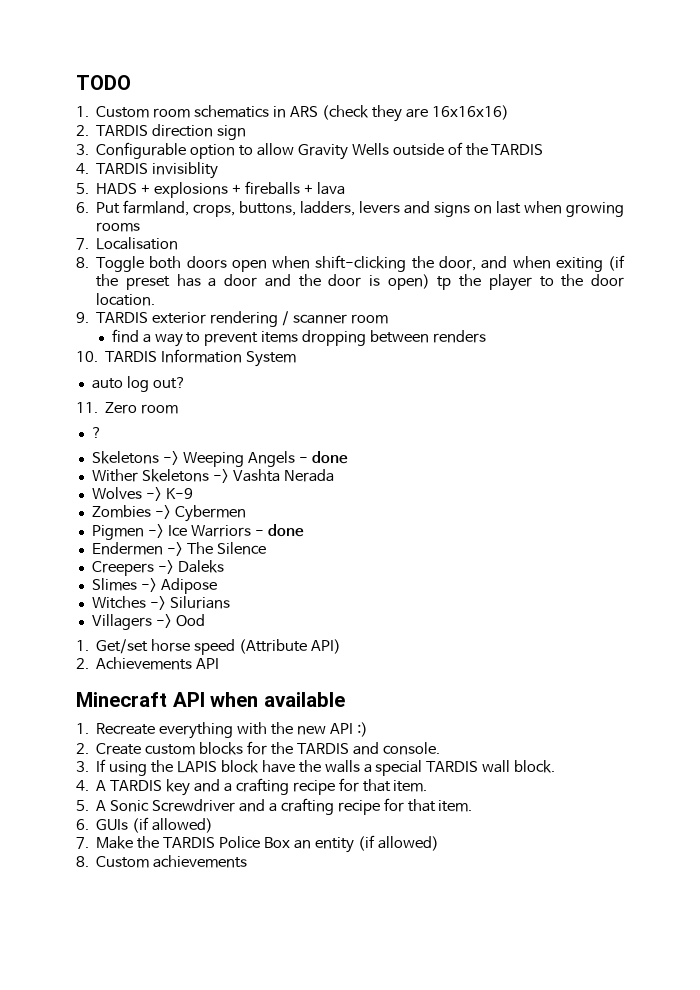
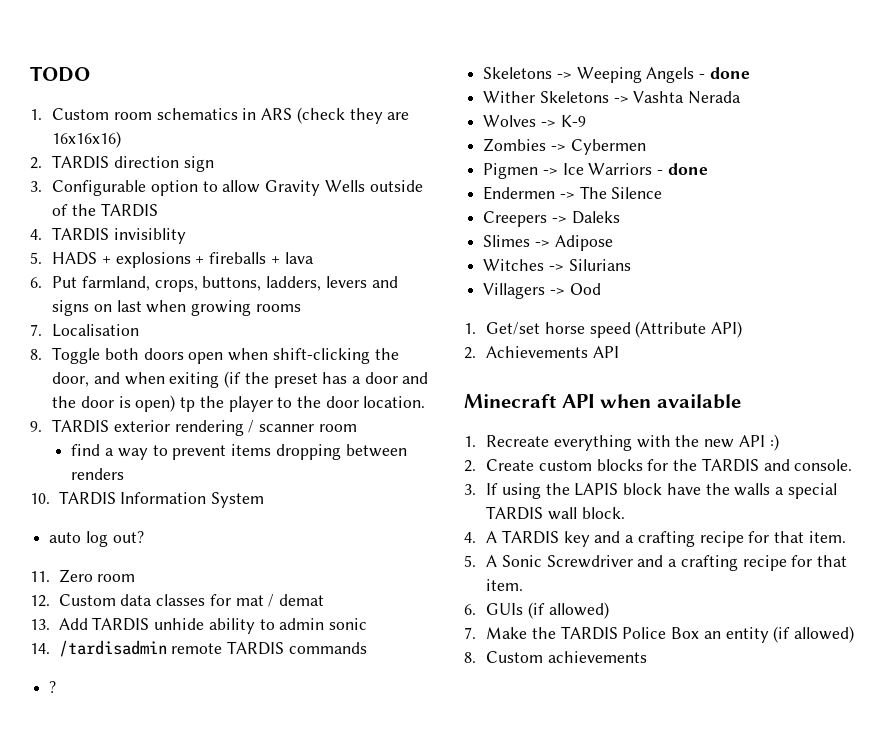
+ 12. Custom data classes for mat / demat
+ 13. Add TARDIS unhide ability to admin sonic
+ 14. /tardisadmin remote TARDIS commands

